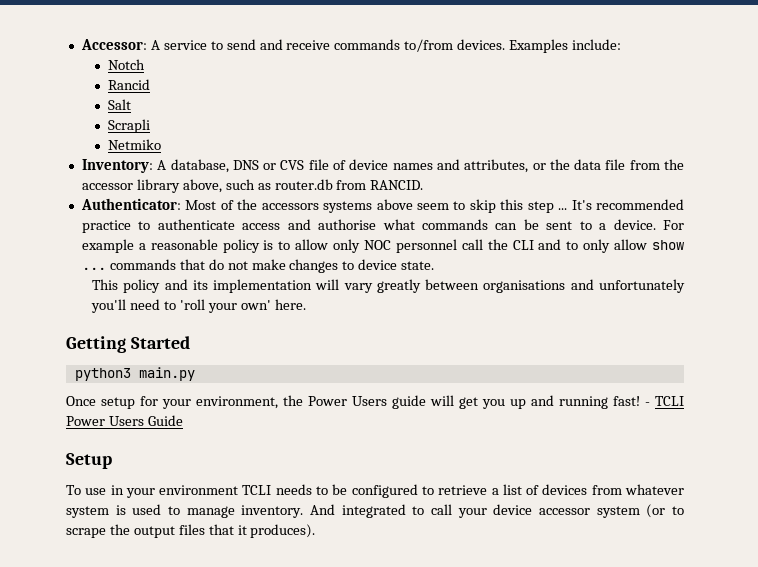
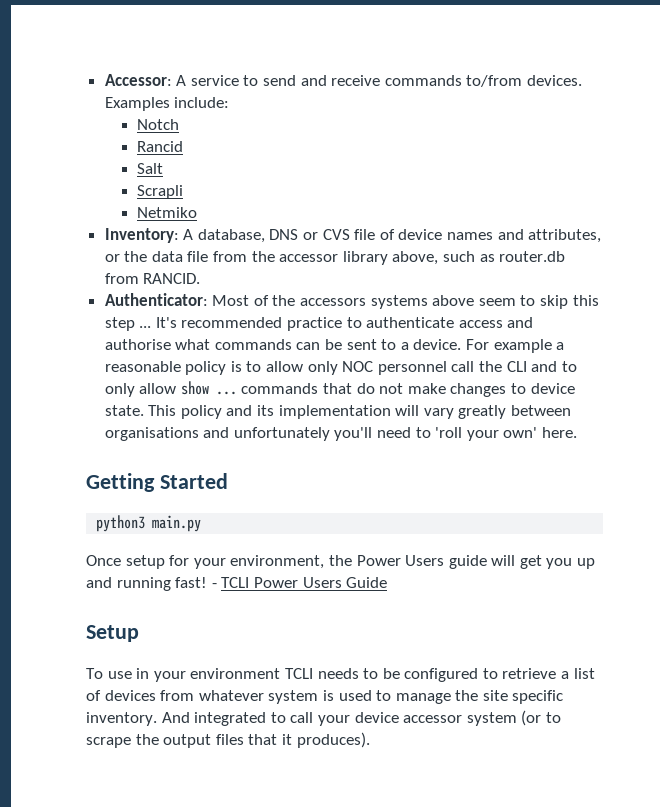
- For example a reasonable policy is to allow only NOC personnel call the CLI and to only allow show ... commands that do not make changes to device state.
- This policy and its implementation will vary greatly between organisations and unfortunately you'll need to 'roll your own' here.
+ For example a reasonable policy is to allow only NOC personnel call the CLI and to only allow show ... commands that do not make changes to device state. This policy and its implementation will vary greatly between organisations and unfortunately you'll need to 'roll your own' here.
- To use in your environment TCLI needs to be configured to retrieve a list of devices from whatever system is used to manage inventory.
+ To use in your environment TCLI needs to be configured to retrieve a list of devices from whatever system is used to manage the site specific inventory.

